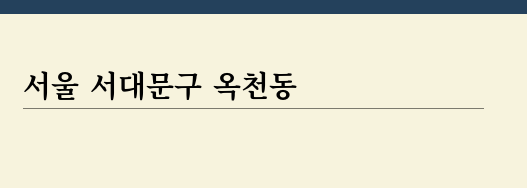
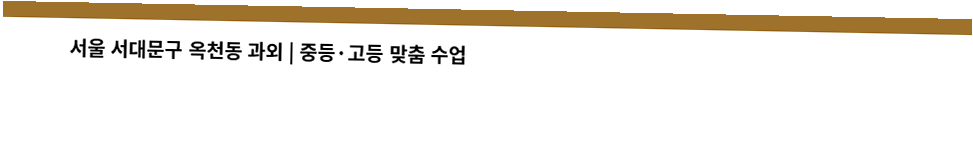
- 서울 서대문구 옥천동
+ 서울 서대문구 옥천동 과외 | 중등·고등 맞춤 수업

